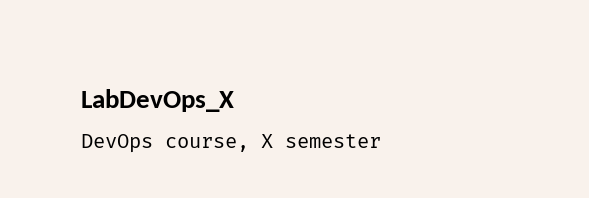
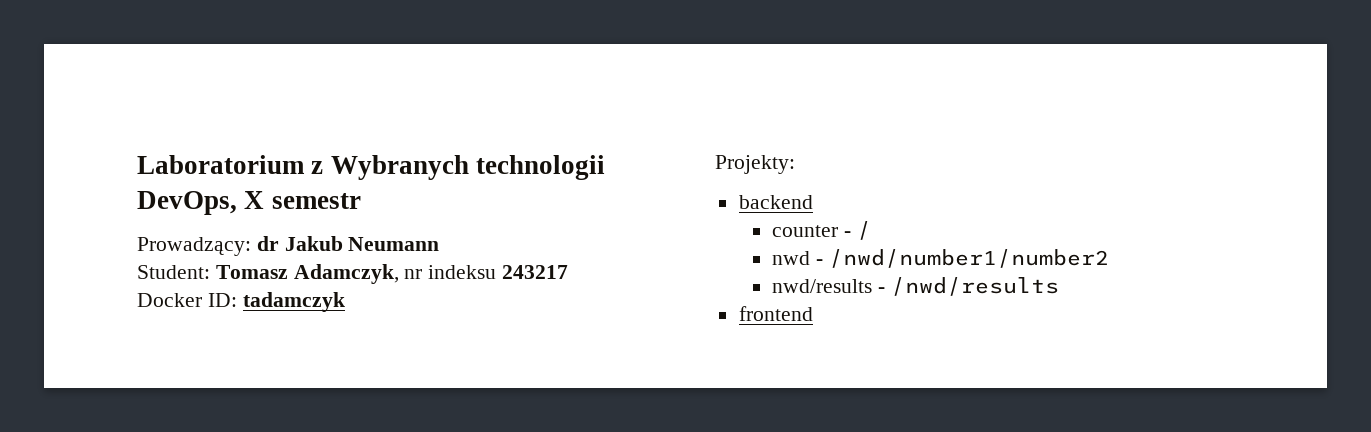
- LabDevOps_X
- DevOps course, X semester
+ Laboratorium z Wybranych technologii DevOps, X semestr
+ Prowadzący: dr Jakub Neumann
+ Student: Tomasz Adamczyk, nr indeksu 243217
+ Docker ID: tadamczyk
+ Projekty:
+ backend
+ counter - /
+ nwd - /nwd/number1/number2
+ nwd/results - /nwd/results
+ frontend

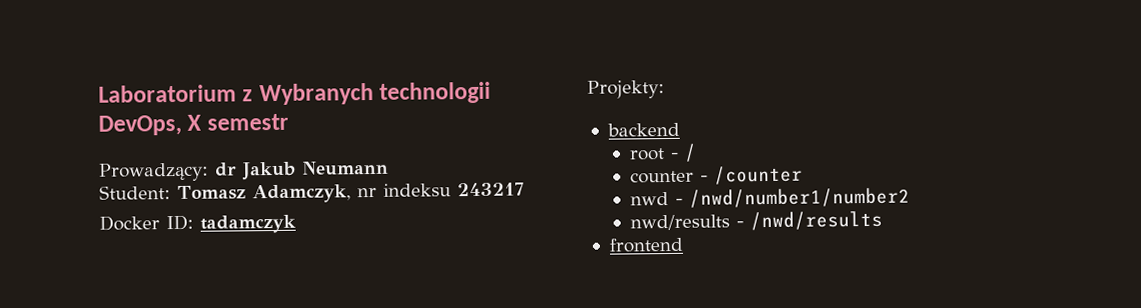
+ root - /
- counter - /
+ counter - /counter

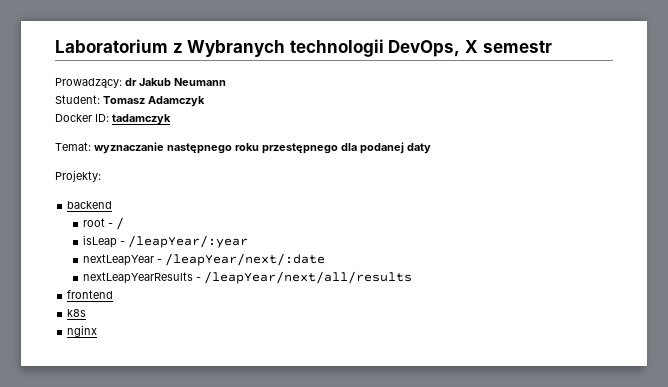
- Student: Tomasz Adamczyk, nr indeksu 243217
+ Student: Tomasz Adamczyk
+ Temat: wyznaczanie następnego roku przestępnego dla podanej daty
- counter - /counter
- nwd - /nwd/number1/number2
- nwd/results - /nwd/results
+ isLeap - /leapYear/:year
+ nextLeapYear - /leapYear/next/:date
+ nextLeapYearResults - /leapYear/next/all/results
+ k8s
+ nginx

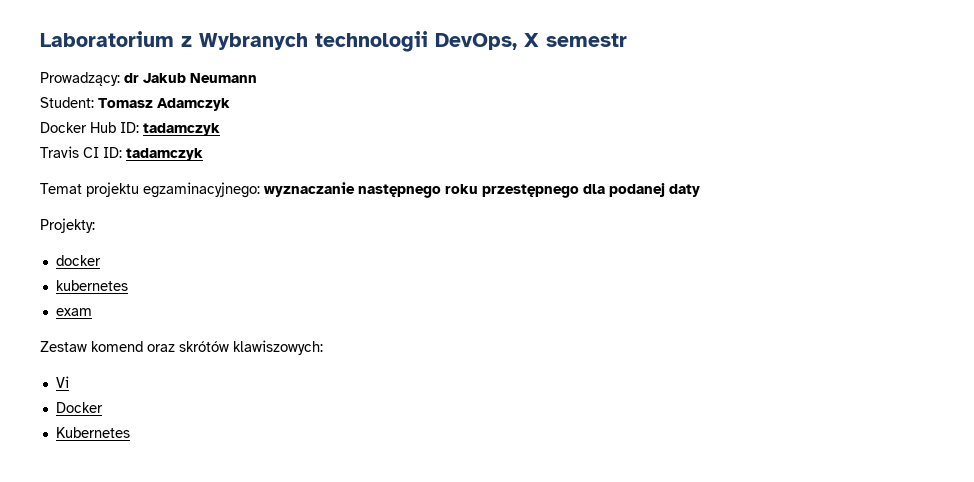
- Docker ID: tadamczyk
- Temat: wyznaczanie następnego roku przestępnego dla podanej daty
+ Docker Hub ID: tadamczyk
+ Travis CI ID: tadamczyk
+ Temat projektu egzaminacyjnego: wyznaczanie następnego roku przestępnego dla podanej daty
- backend
- root - /
- isLeap - /leapYear/:year
- nextLeapYear - /leapYear/next/:date
- nextLeapYearResults - /leapYear/next/all/results
- frontend
- k8s
- nginx
+ docker
+ kubernetes
+ exam
+ Zestaw komend oraz skrótów klawiszowych:
+ Vi
+ Docker
+ Kubernetes

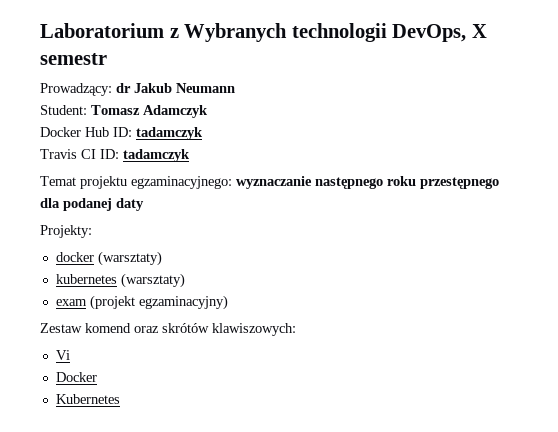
- docker
+ docker (warsztaty)
- kubernetes
+ kubernetes (warsztaty)
- exam
+ exam (projekt egzaminacyjny)

